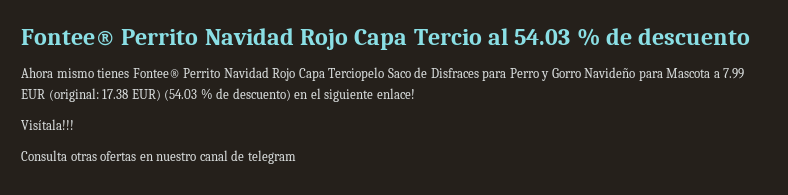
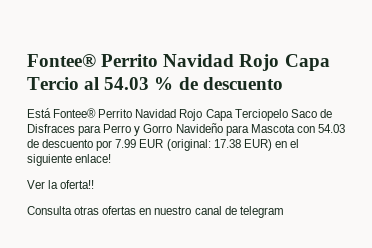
- Ahora mismo tienes Fontee® Perrito Navidad Rojo Capa Terciopelo Saco de Disfraces para Perro y Gorro Navideño para Mascota a 7.99 EUR (original: 17.38 EUR) (54.03 % de descuento) en el siguiente enlace!
+ Está Fontee® Perrito Navidad Rojo Capa Terciopelo Saco de Disfraces para Perro y Gorro Navideño para Mascota con 54.03 de descuento por 7.99 EUR (original: 17.38 EUR) en el siguiente enlace!
- Visítala!!!
+ Ver la oferta!!

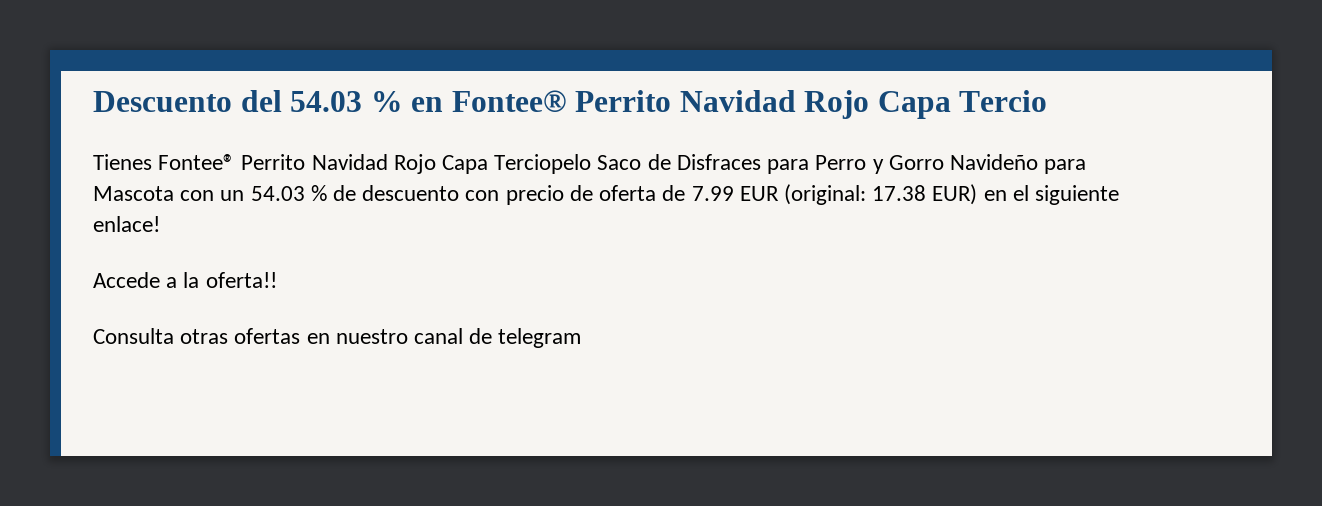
- Fontee® Perrito Navidad Rojo Capa Tercio al 54.03 % de descuento
- Está Fontee® Perrito Navidad Rojo Capa Terciopelo Saco de Disfraces para Perro y Gorro Navideño para Mascota con 54.03 de descuento por 7.99 EUR (original: 17.38 EUR) en el siguiente enlace!
+ Descuento del 54.03 % en Fontee® Perrito Navidad Rojo Capa Tercio
+ Tienes Fontee® Perrito Navidad Rojo Capa Terciopelo Saco de Disfraces para Perro y Gorro Navideño para Mascota con un 54.03 % de descuento con precio de oferta de 7.99 EUR (original: 17.38 EUR) en el siguiente enlace!
- Ver la oferta!!
+ Accede a la oferta!!

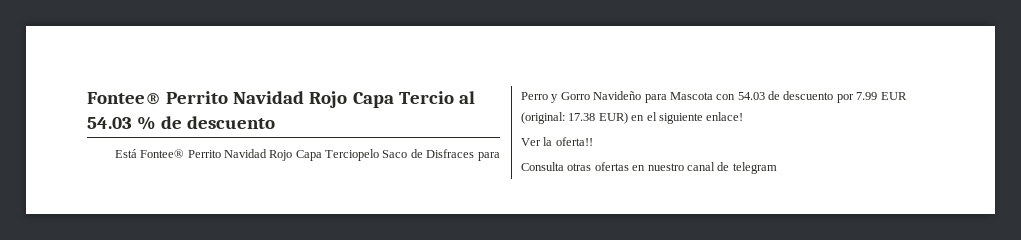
- Descuento del 54.03 % en Fontee® Perrito Navidad Rojo Capa Tercio
- Tienes Fontee® Perrito Navidad Rojo Capa Terciopelo Saco de Disfraces para Perro y Gorro Navideño para Mascota con un 54.03 % de descuento con precio de oferta de 7.99 EUR (original: 17.38 EUR) en el siguiente enlace!
+ Fontee® Perrito Navidad Rojo Capa Tercio al 54.03 % de descuento
+ Está Fontee® Perrito Navidad Rojo Capa Terciopelo Saco de Disfraces para Perro y Gorro Navideño para Mascota con 54.03 de descuento por 7.99 EUR (original: 17.38 EUR) en el siguiente enlace!
- Accede a la oferta!!
+ Ver la oferta!!

